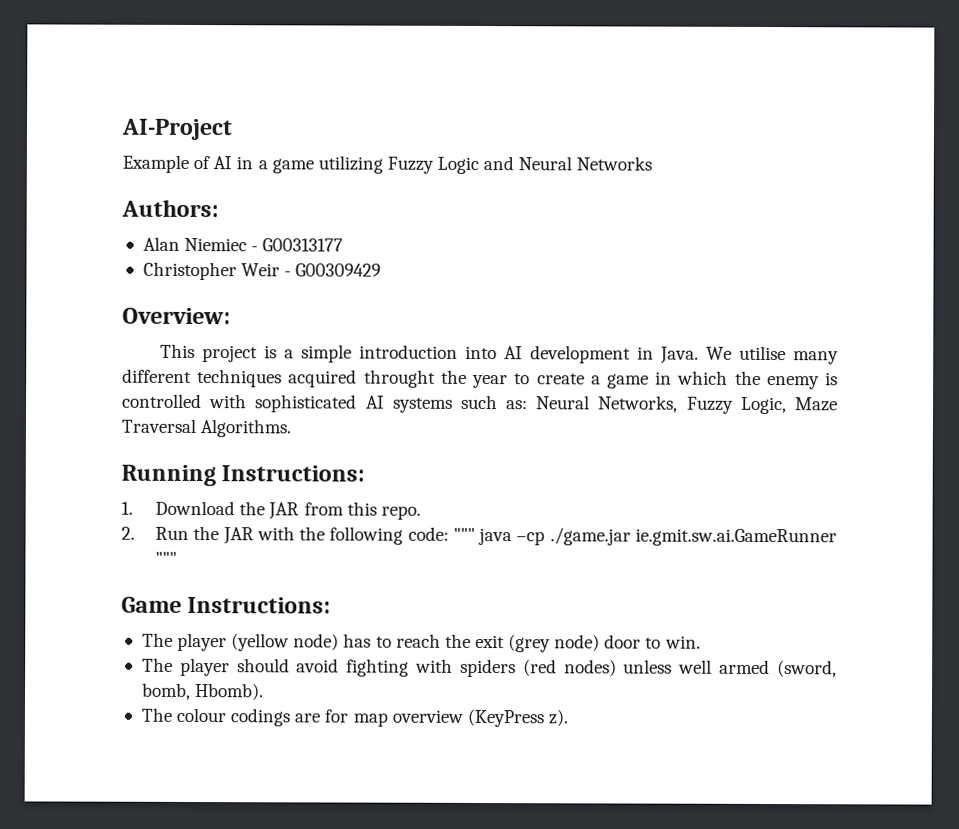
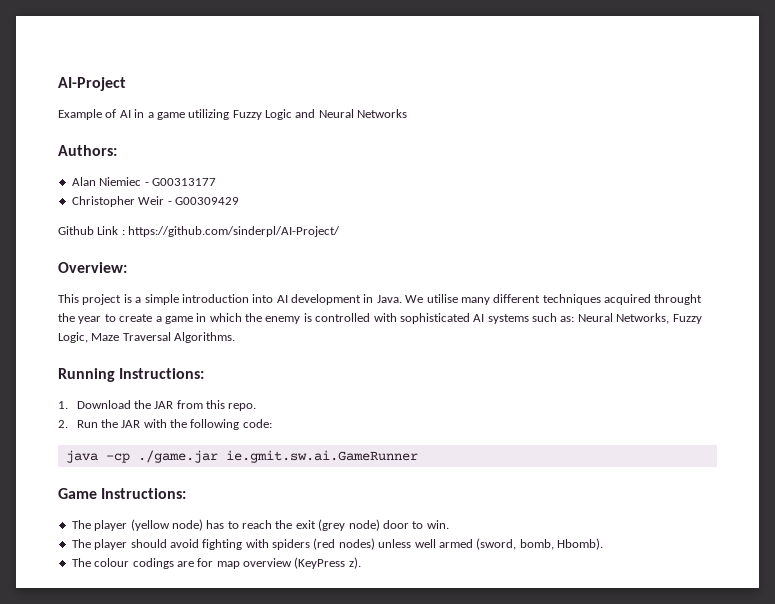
+ Github Link : https://github.com/sinderpl/AI-Project/
- 2. Run the JAR with the following code: """ java –cp ./game.jar ie.gmit.sw.ai.GameRunner """
+ 2. Run the JAR with the following code:
+ java –cp ./game.jar ie.gmit.sw.ai.GameRunner

